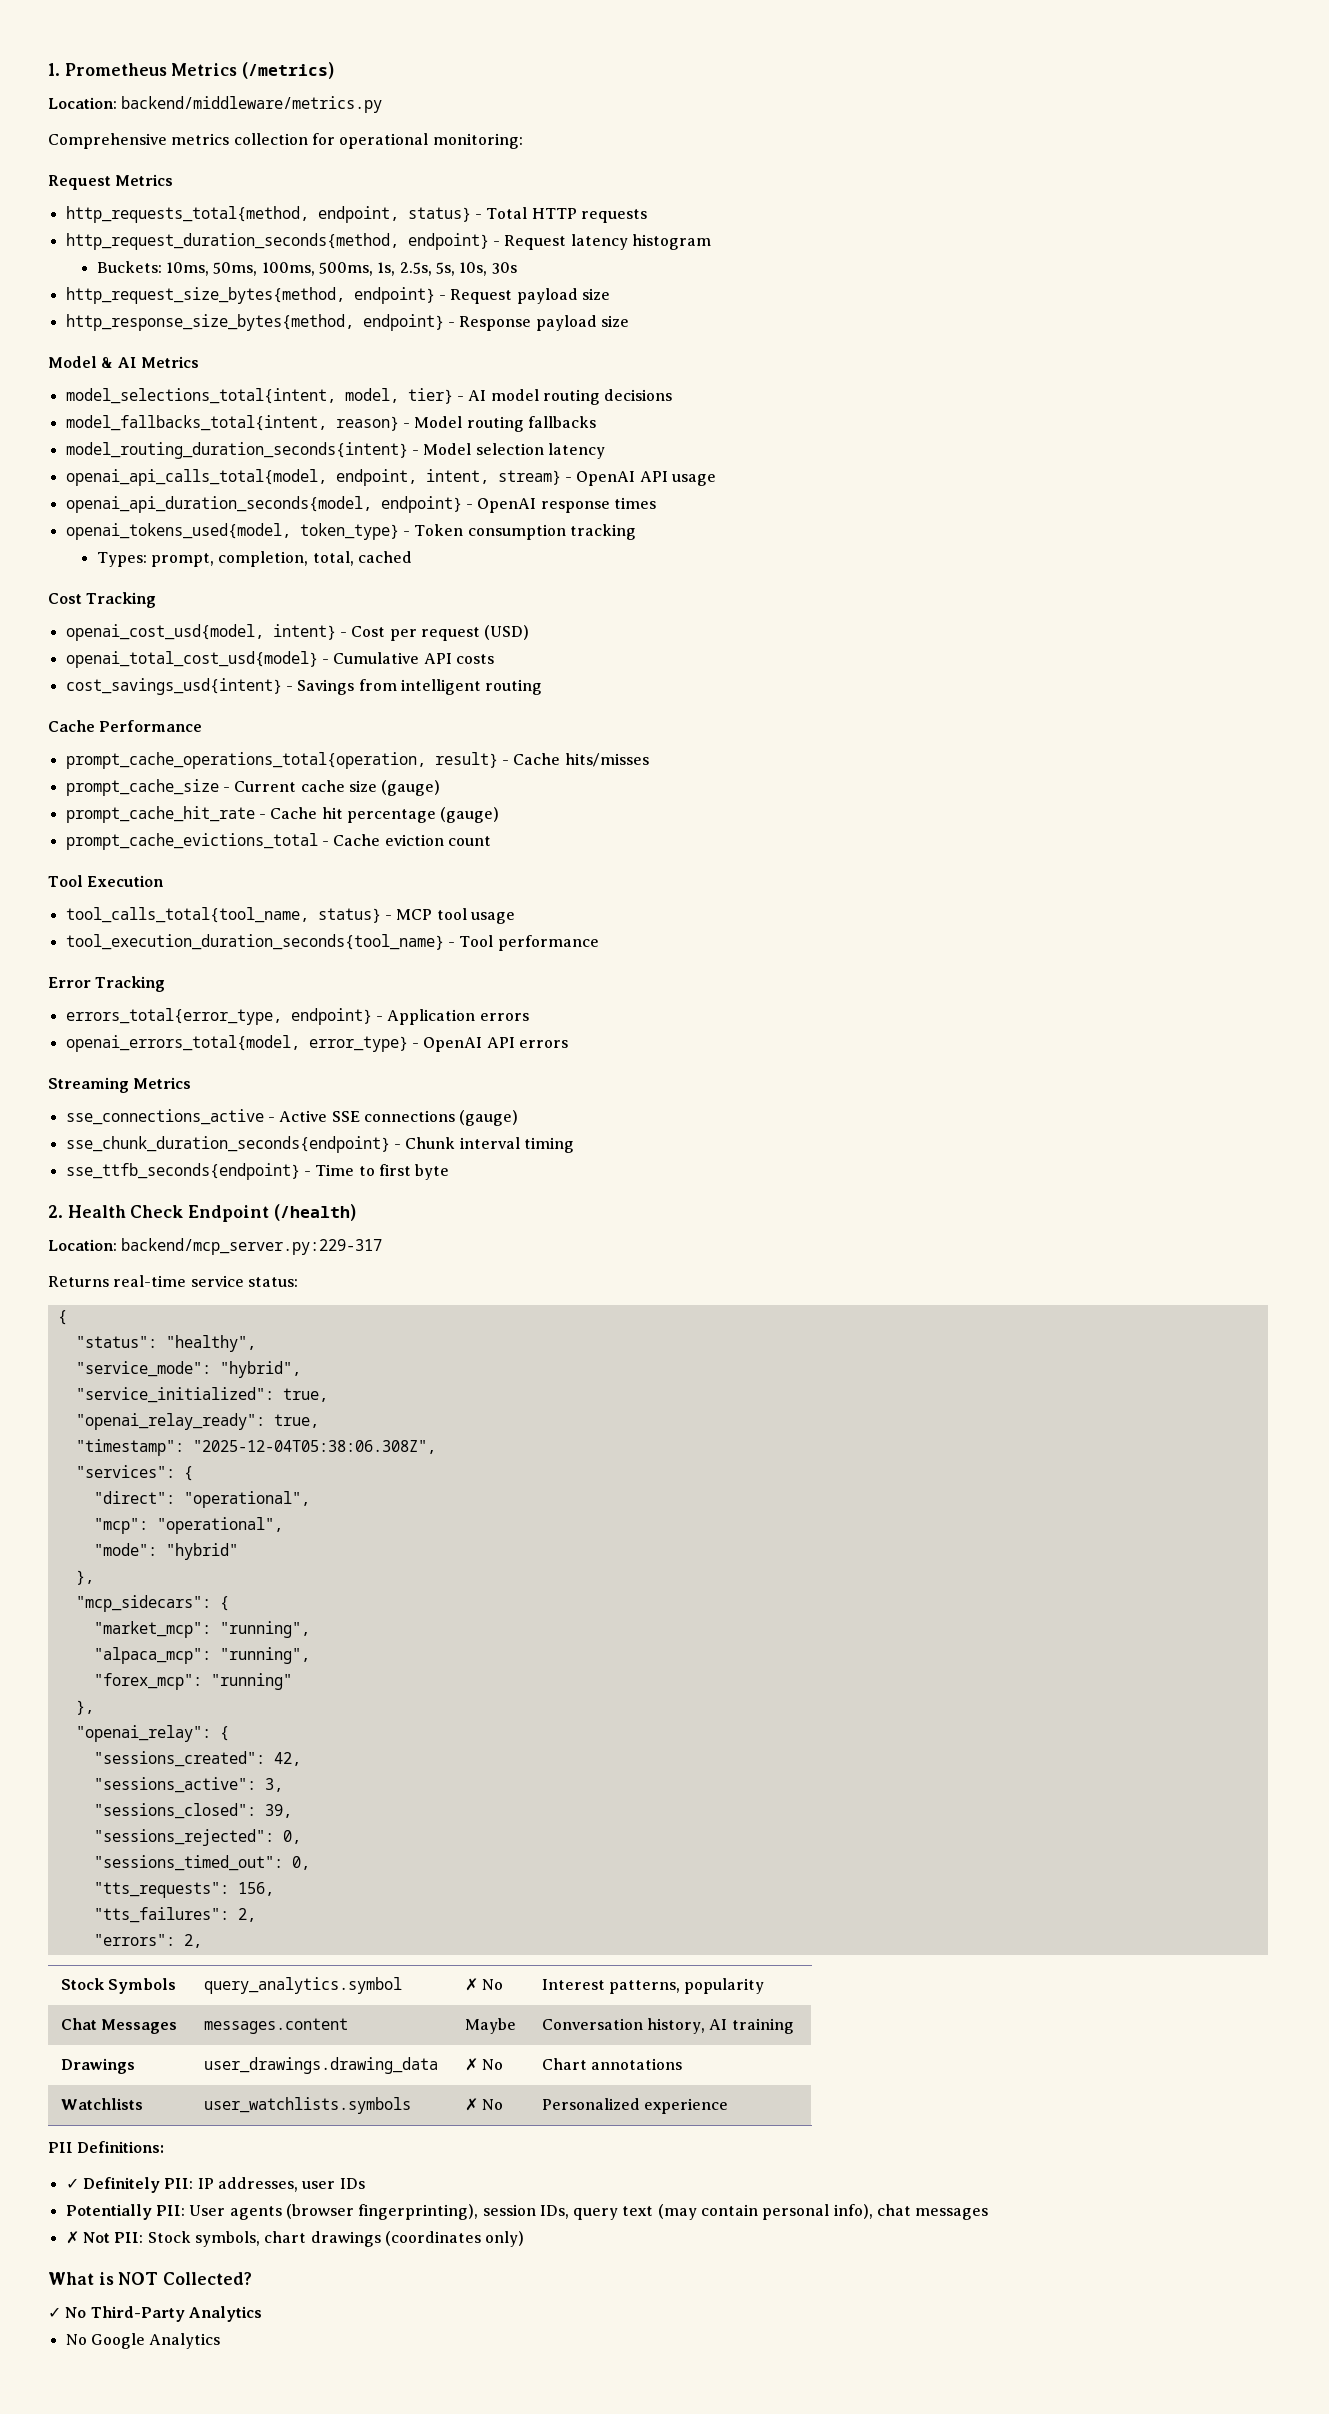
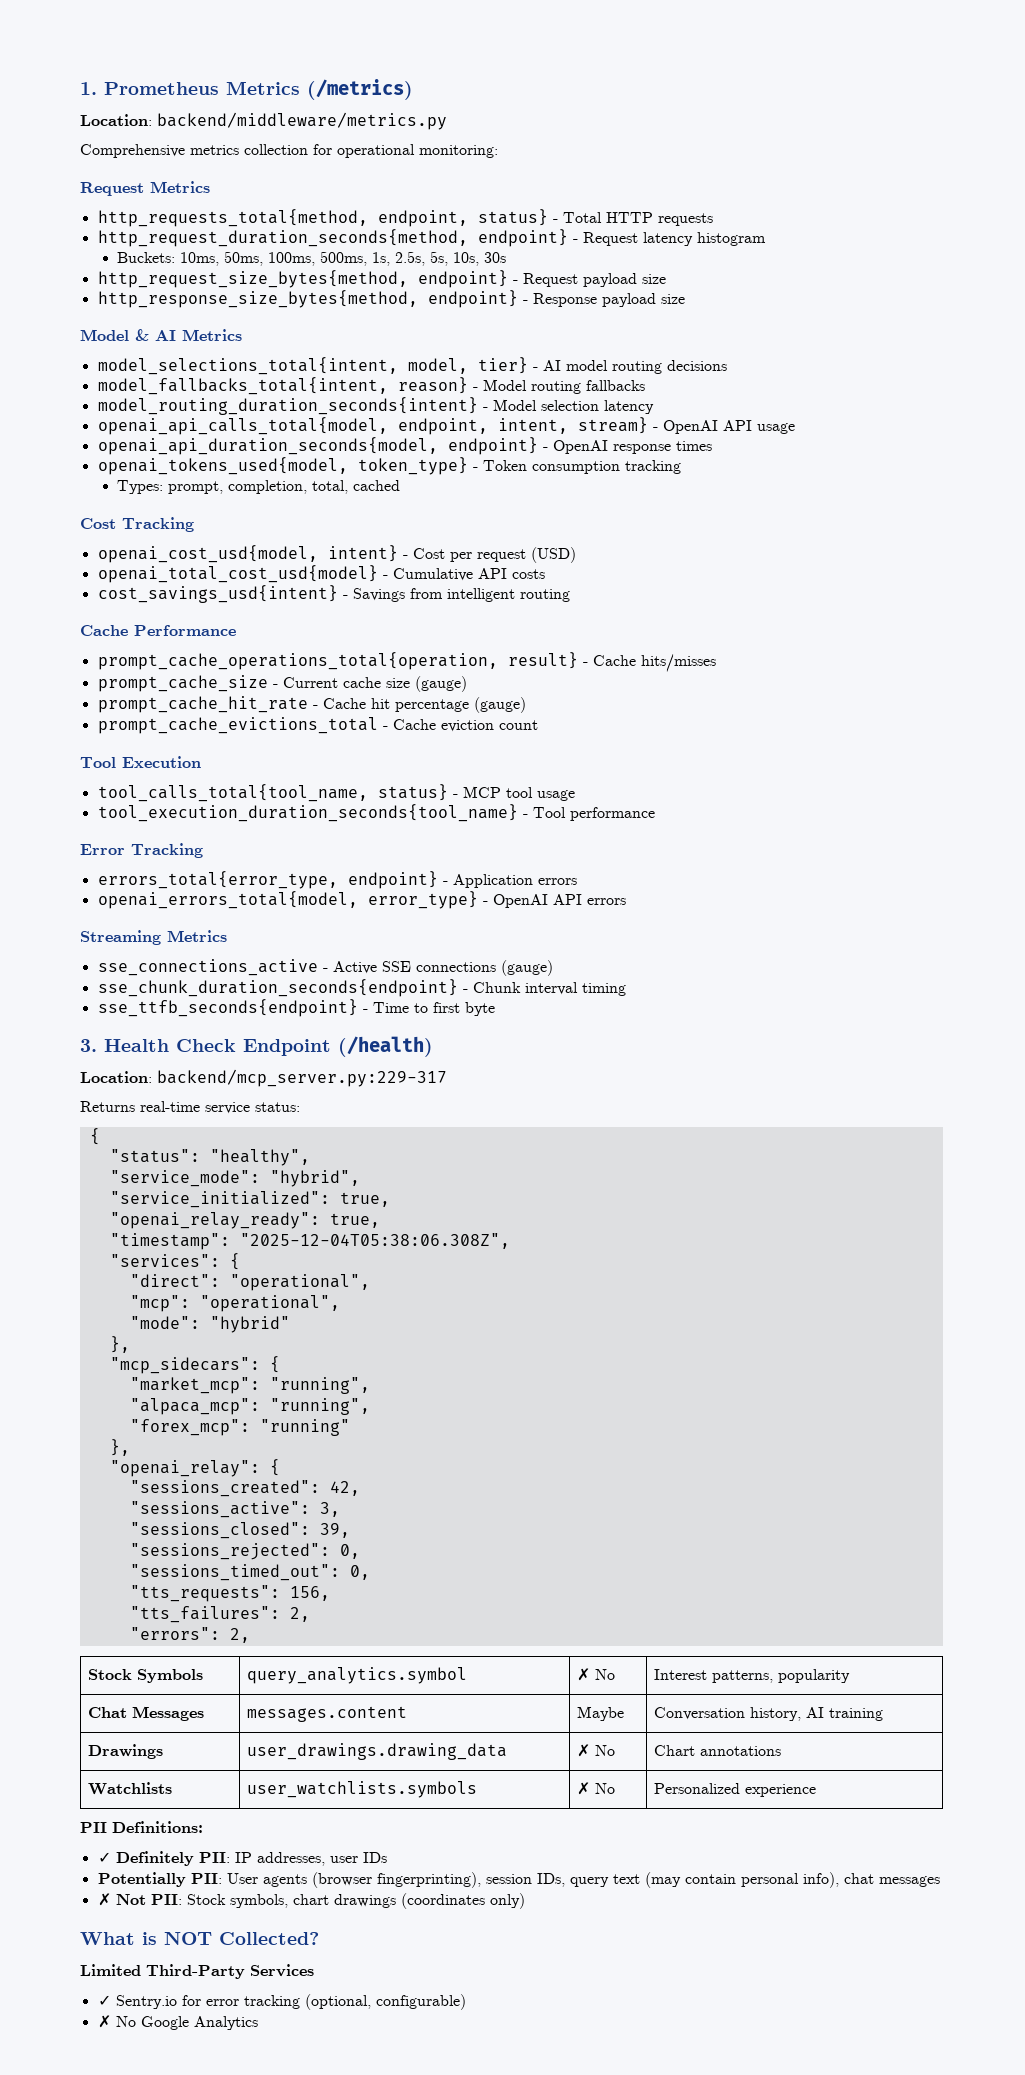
- 2. Health Check Endpoint (/health)
+ 3. Health Check Endpoint (/health)
- ✓ No Third-Party Analytics
- No Google Analytics
+ Limited Third-Party Services
+ ✓ Sentry.io for error tracking (optional, configurable)
+ ✗ No Google Analytics

